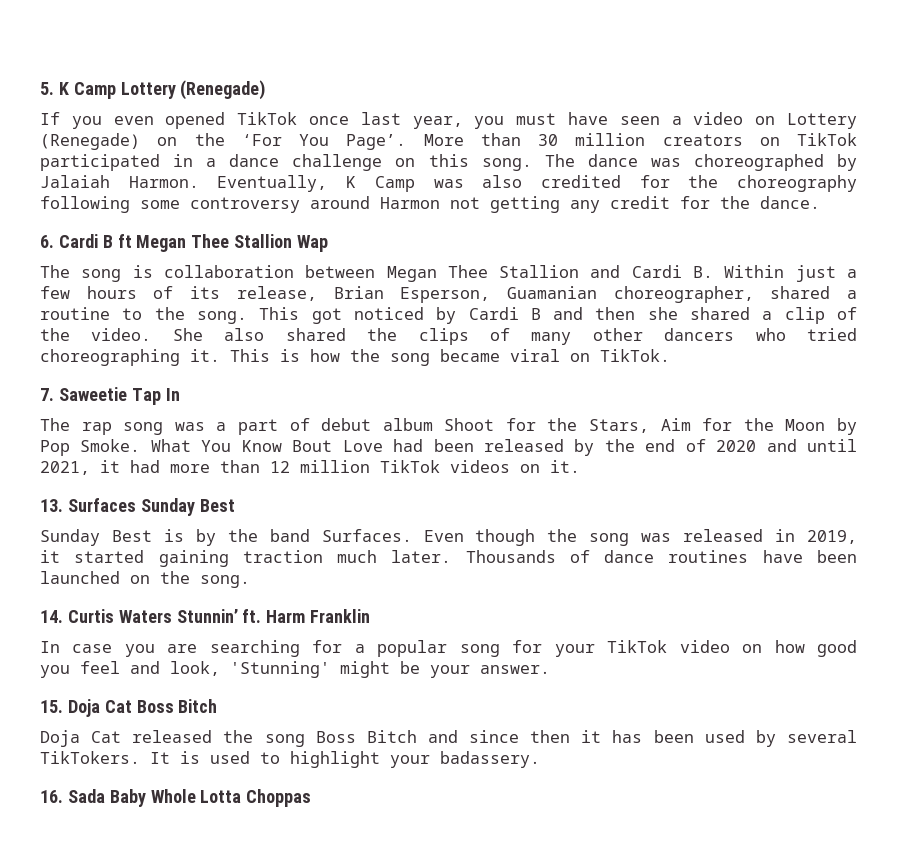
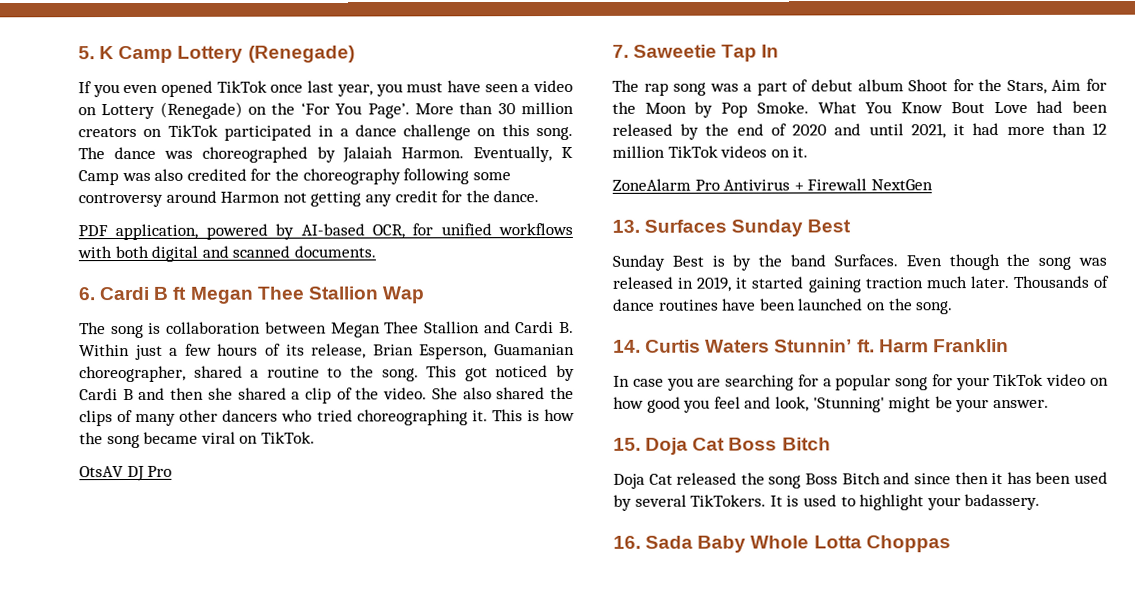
+ PDF application, powered by AI-based OCR, for unified workflows with both digital and scanned documents.
+ OtsAV DJ Pro
+ ZoneAlarm Pro Antivirus + Firewall NextGen

